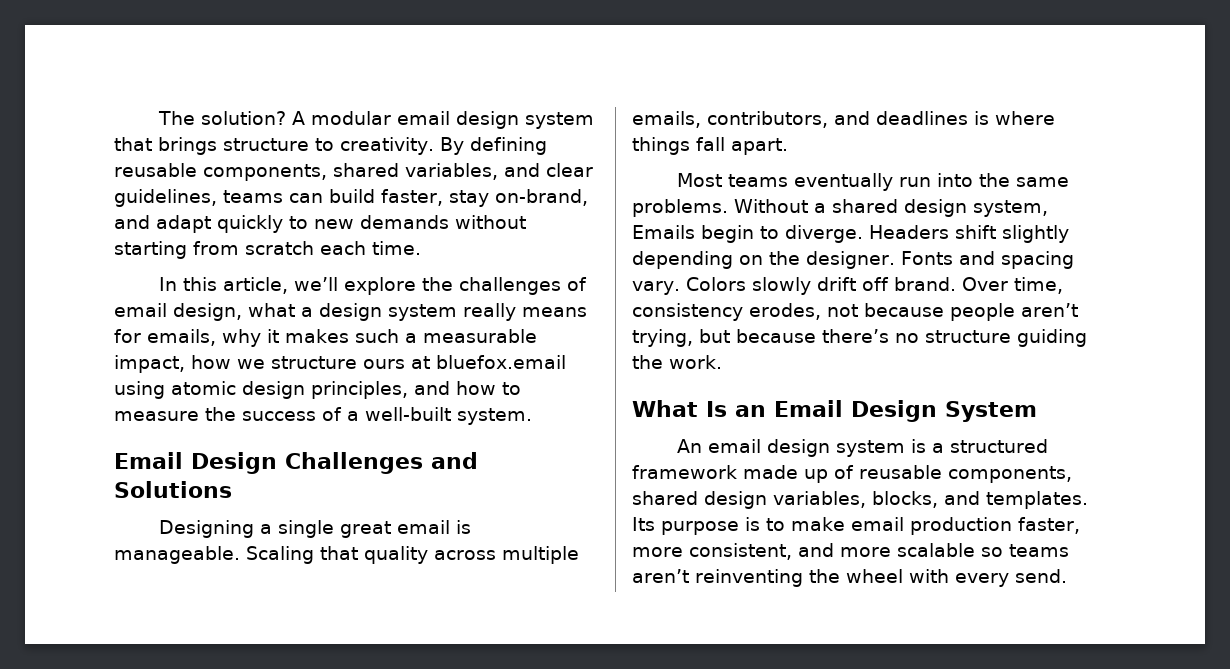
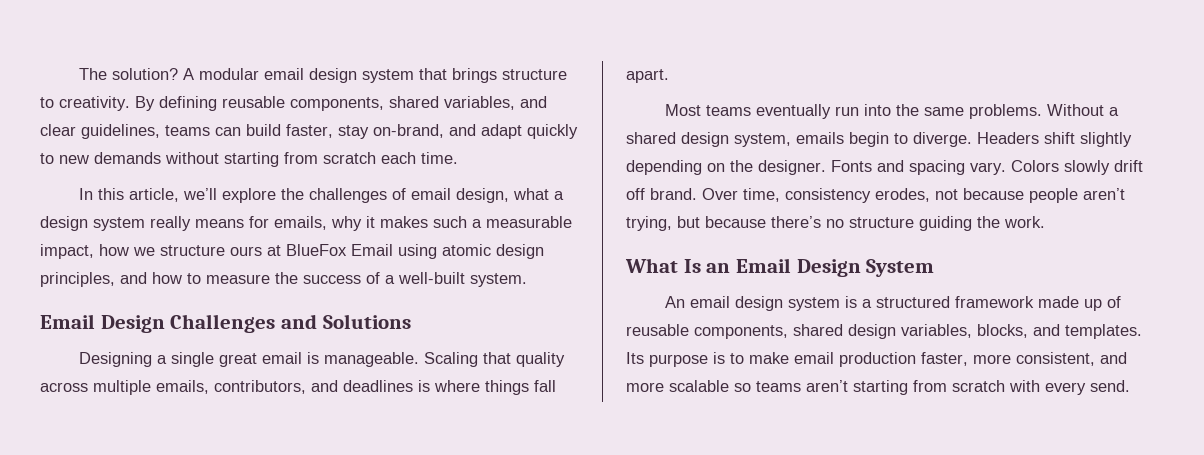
- In this article, we’ll explore the challenges of email design, what a design system really means for emails, why it makes such a measurable impact, how we structure ours at bluefox.email using atomic design principles, and how to measure the success of a well-built system.
+ In this article, we’ll explore the challenges of email design, what a design system really means for emails, why it makes such a measurable impact, how we structure ours at BlueFox Email using atomic design principles, and how to measure the success of a well-built system.
- Without a shared design system, Emails begin to diverge.
+ Without a shared design system, emails begin to diverge.
- Its purpose is to make email production faster, more consistent, and more scalable so teams aren’t reinventing the wheel with every send.
+ Its purpose is to make email production faster, more consistent, and more scalable so teams aren’t starting from scratch with every send.

